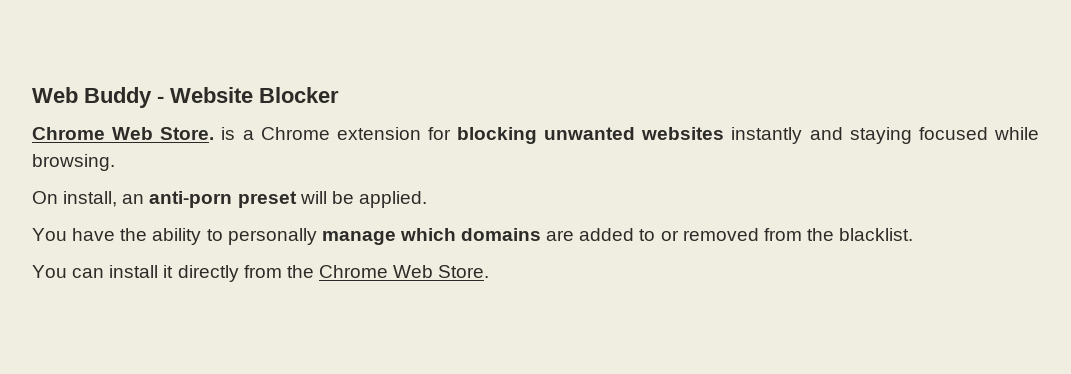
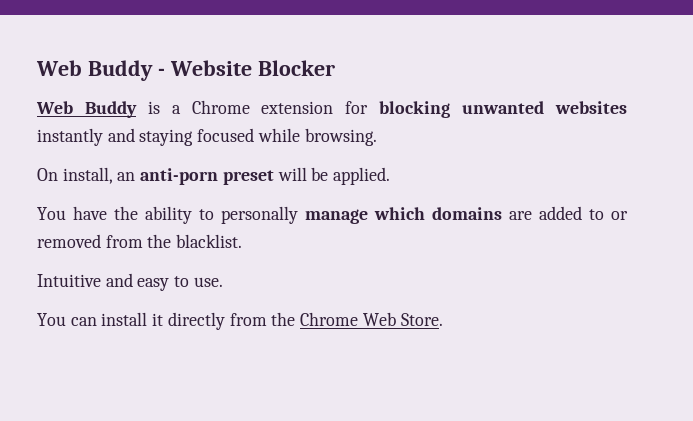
- Chrome Web Store. is a Chrome extension for blocking unwanted websites instantly and staying focused while browsing.
+ Web Buddy is a Chrome extension for blocking unwanted websites instantly and staying focused while browsing.
+ Intuitive and easy to use.

